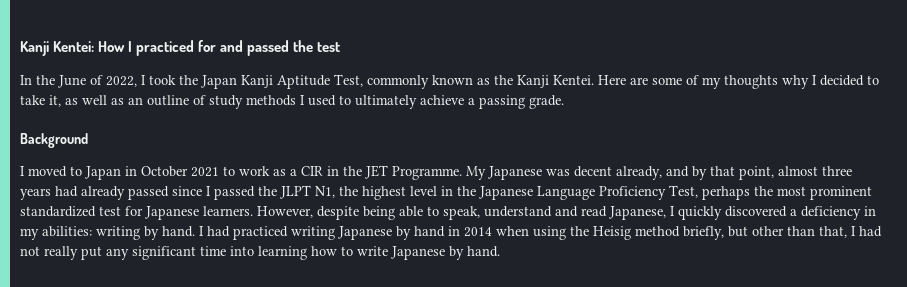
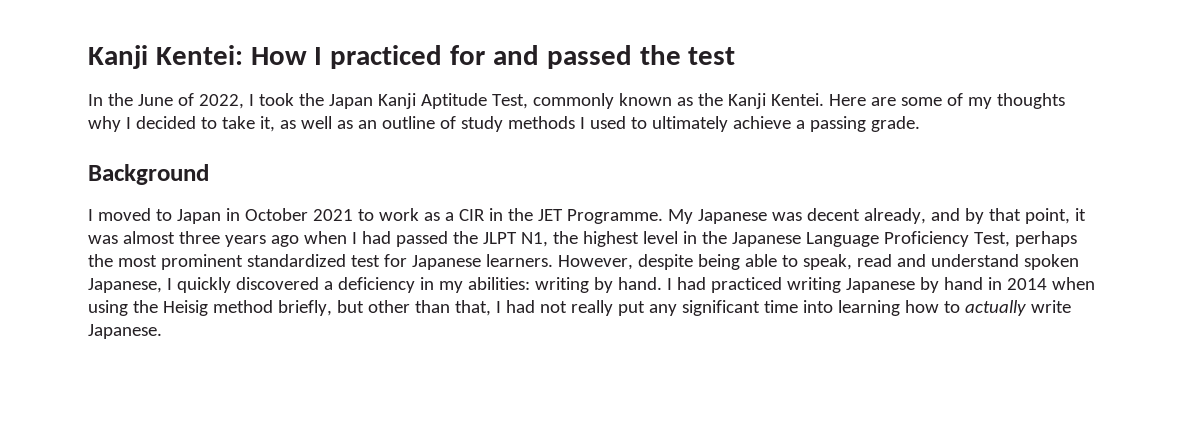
- My Japanese was decent already, and by that point, almost three years had already passed since I passed the JLPT N1, the highest level in the Japanese Language Proficiency Test, perhaps the most prominent standardized test for Japanese learners.
+ My Japanese was decent already, and by that point, it was almost three years ago when I had passed the JLPT N1, the highest level in the Japanese Language Proficiency Test, perhaps the most prominent standardized test for Japanese learners.
- However, despite being able to speak, understand and read Japanese, I quickly discovered a deficiency in my abilities: writing by hand.
+ However, despite being able to speak, read and understand spoken Japanese, I quickly discovered a deficiency in my abilities: writing by hand.
- I had practiced writing Japanese by hand in 2014 when using the Heisig method briefly, but other than that, I had not really put any significant time into learning how to write Japanese by hand.
+ I had practiced writing Japanese by hand in 2014 when using the Heisig method briefly, but other than that, I had not really put any significant time into learning how to actually write Japanese.

